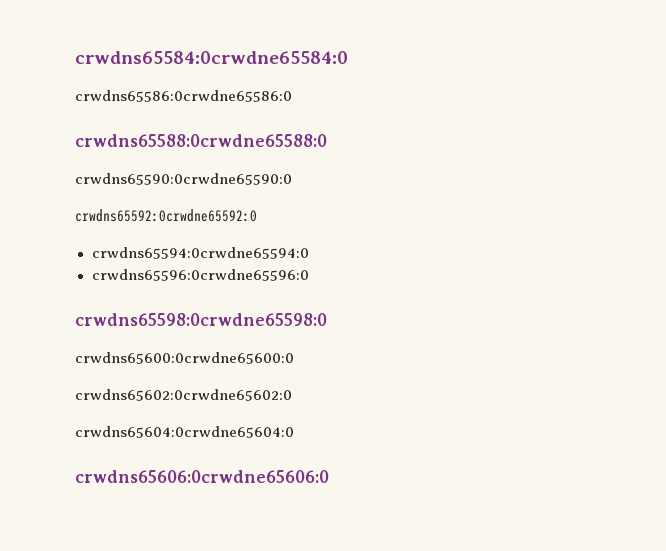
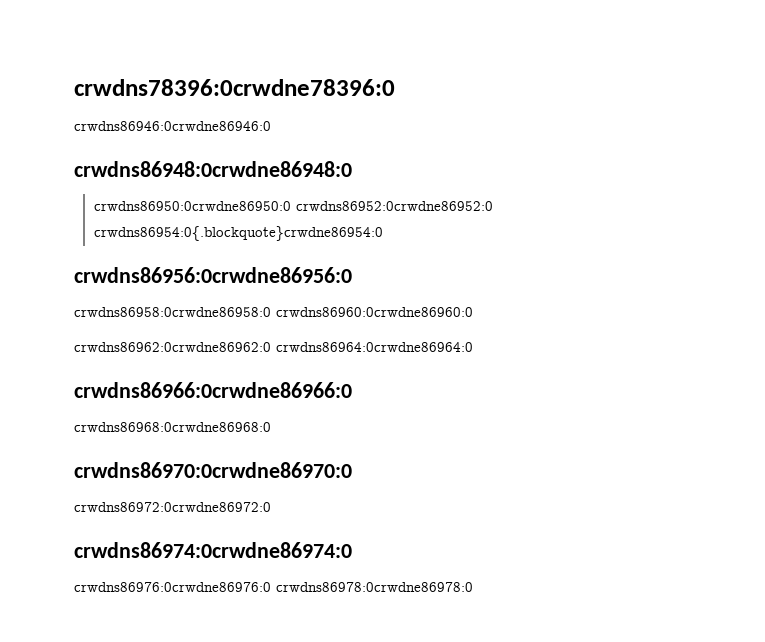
- crwdns65584:0crwdne65584:0
- crwdns65586:0crwdne65586:0
- crwdns65588:0crwdne65588:0
- crwdns65590:0crwdne65590:0
- crwdns65592:0crwdne65592:0
- crwdns65594:0crwdne65594:0
- crwdns65596:0crwdne65596:0
- crwdns65598:0crwdne65598:0
- crwdns65600:0crwdne65600:0
- crwdns65602:0crwdne65602:0
- crwdns65604:0crwdne65604:0
- crwdns65606:0crwdne65606:0
+ crwdns78396:0crwdne78396:0
+ crwdns86946:0crwdne86946:0
+ crwdns86948:0crwdne86948:0
+ crwdns86950:0crwdne86950:0 crwdns86952:0crwdne86952:0 crwdns86954:0{.blockquote}crwdne86954:0
+ crwdns86956:0crwdne86956:0
+ crwdns86958:0crwdne86958:0 crwdns86960:0crwdne86960:0
+ crwdns86962:0crwdne86962:0 crwdns86964:0crwdne86964:0
+ crwdns86966:0crwdne86966:0
+ crwdns86968:0crwdne86968:0
+ crwdns86970:0crwdne86970:0
+ crwdns86972:0crwdne86972:0
+ crwdns86974:0crwdne86974:0
+ crwdns86976:0crwdne86976:0 crwdns86978:0crwdne86978:0

